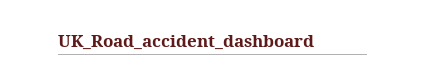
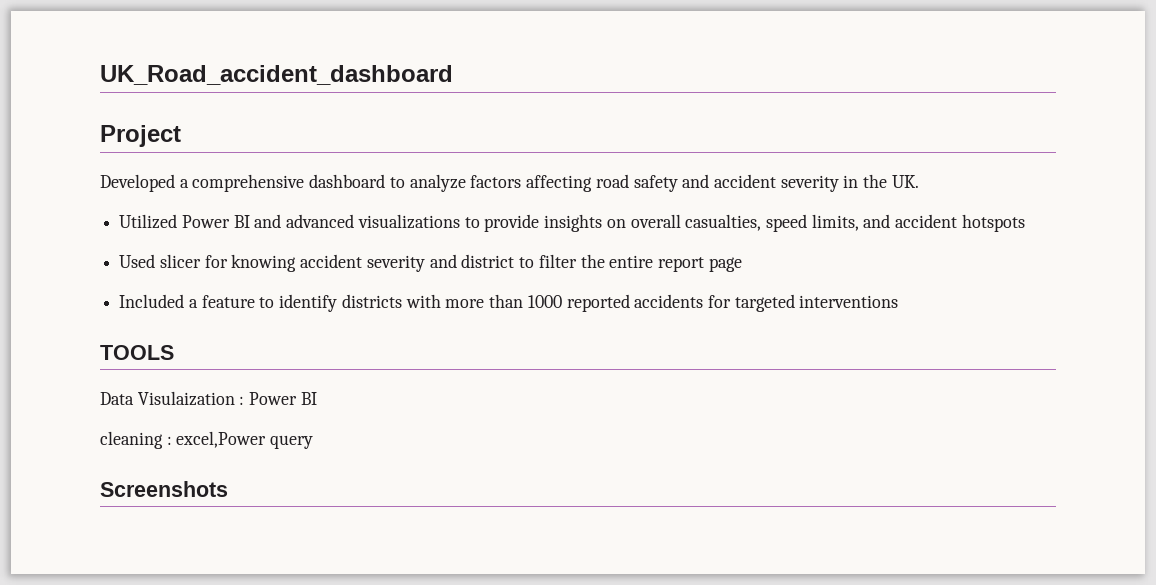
+ Project
+ Developed a comprehensive dashboard to analyze factors affecting road safety and accident severity in the UK.
+ Utilized Power BI and advanced visualizations to provide insights on overall casualties, speed limits, and accident hotspots
+ Used slicer for knowing accident severity and district to filter the entire report page
+ Included a feature to identify districts with more than 1000 reported accidents for targeted interventions
+ TOOLS
+ Data Visulaization : Power BI
+ cleaning : excel,Power query
+ Screenshots

